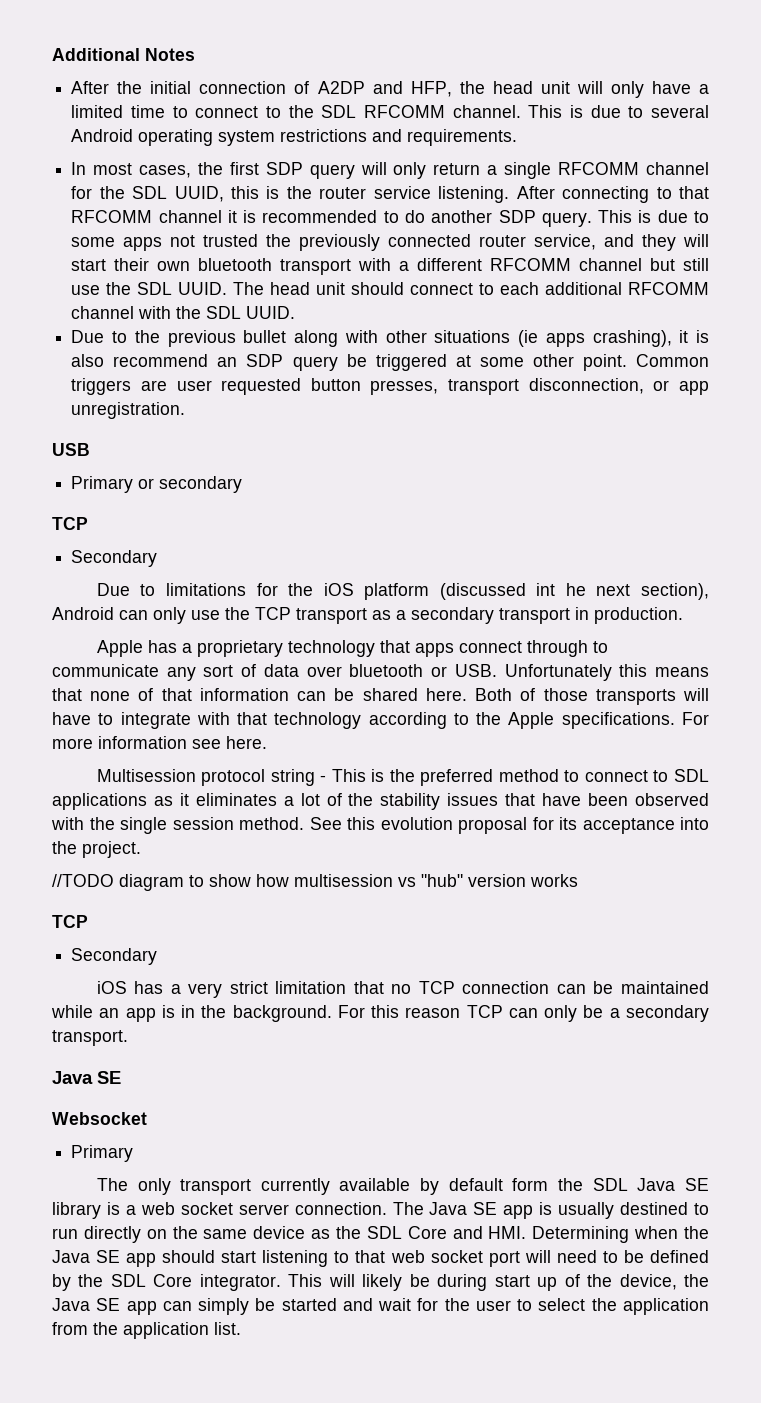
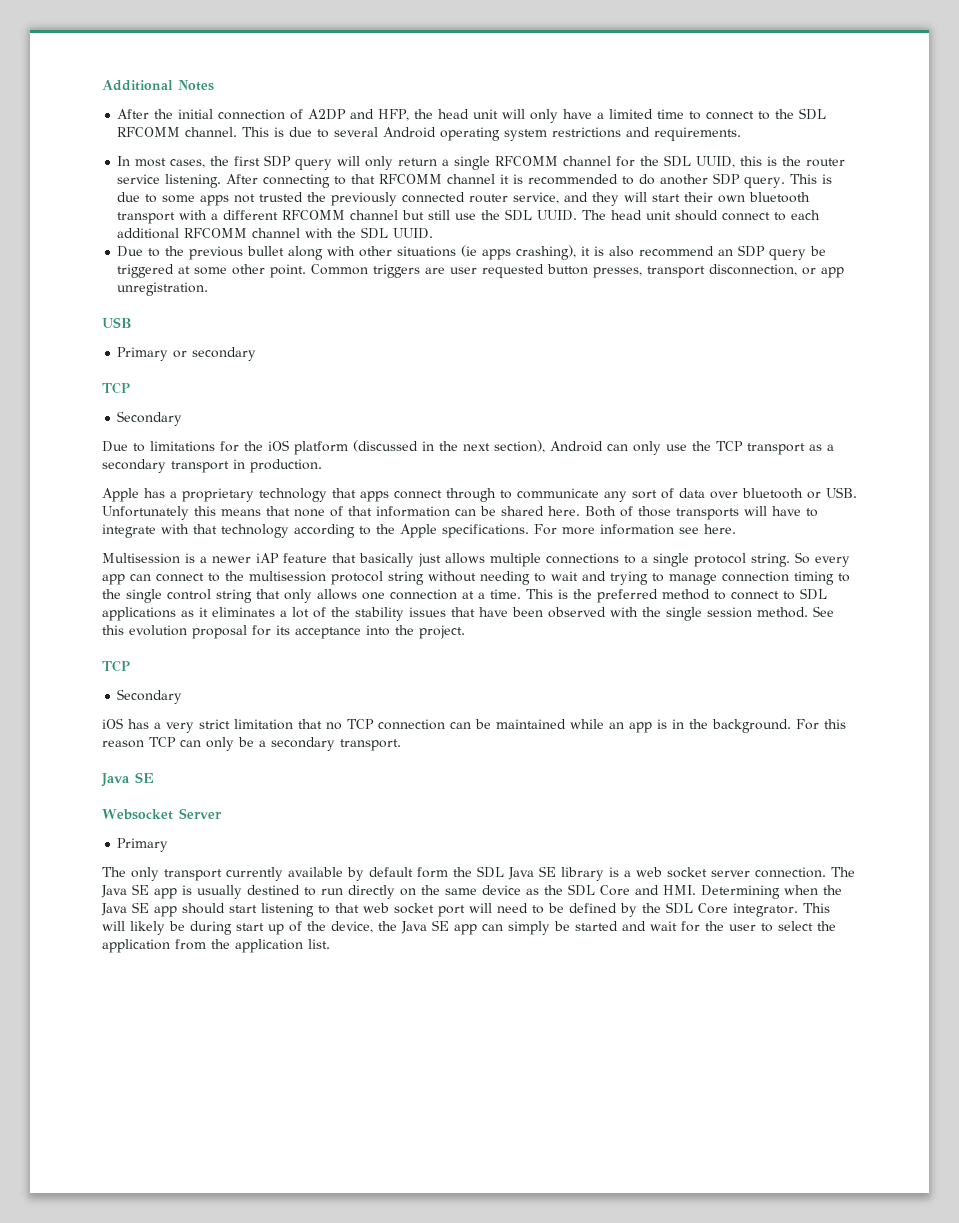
- Due to limitations for the iOS platform (discussed int he next section), Android can only use the TCP transport as a secondary transport in production.
+ Due to limitations for the iOS platform (discussed in the next section), Android can only use the TCP transport as a secondary transport in production.
- Multisession protocol string - This is the preferred method to connect to SDL applications as it eliminates a lot of the stability issues that have been observed with the single session method.
+ Multisession is a newer iAP feature that basically just allows multiple connections to a single protocol string. So every app can connect to the multisession protocol string without needing to wait and trying to manage connection timing to the single control string that only allows one connection at a time. This is the preferred method to connect to SDL applications as it eliminates a lot of the stability issues that have been observed with the single session method.
- //TODO diagram to show how multisession vs "hub" version works
- Websocket
+ Websocket Server

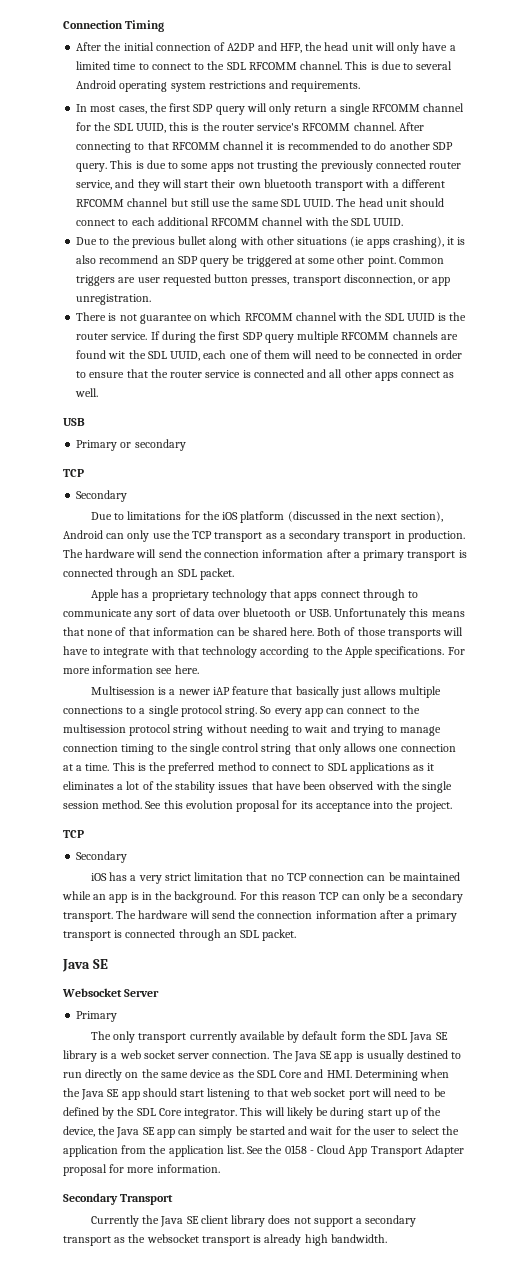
- Additional Notes
+ Connection Timing
- In most cases, the first SDP query will only return a single RFCOMM channel for the SDL UUID, this is the router service listening.
+ In most cases, the first SDP query will only return a single RFCOMM channel for the SDL UUID, this is the router service's RFCOMM channel.
- This is due to some apps not trusted the previously connected router service, and they will start their own bluetooth transport with a different RFCOMM channel but still use the SDL UUID.
+ This is due to some apps not trusting the previously connected router service, and they will start their own bluetooth transport with a different RFCOMM channel but still use the same SDL UUID.
+ There is not guarantee on which RFCOMM channel with the SDL UUID is the router service. If during the first SDP query multiple RFCOMM channels are found wit the SDL UUID, each one of them will need to be connected in order to ensure that the router service is connected and all other apps connect as well.
- Due to limitations for the iOS platform (discussed in the next section), Android can only use the TCP transport as a secondary transport in production.
+ Due to limitations for the iOS platform (discussed in the next section), Android can only use the TCP transport as a secondary transport in production. The hardware will send the connection information after a primary transport is connected through an SDL packet.
- For this reason TCP can only be a secondary transport.
+ For this reason TCP can only be a secondary transport. The hardware will send the connection information after a primary transport is connected through an SDL packet.
+ See the 0158 - Cloud App Transport Adapter proposal for more information.
+ Secondary Transport
+ Currently the Java SE client library does not support a secondary transport as the websocket transport is already high bandwidth.

